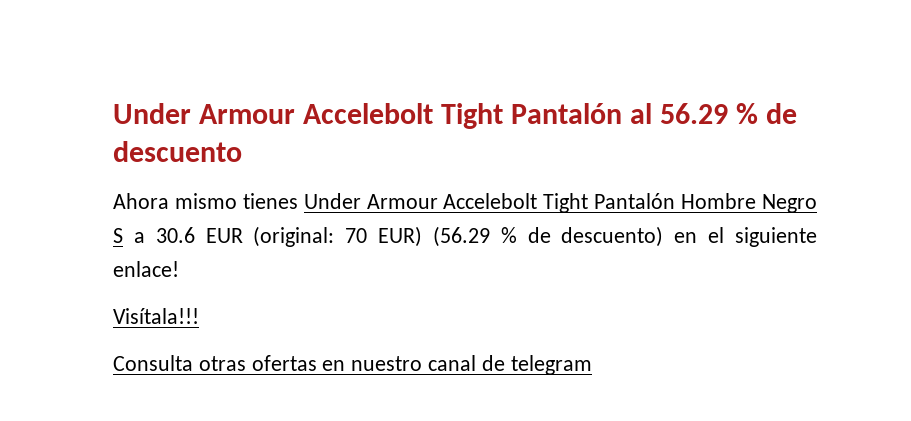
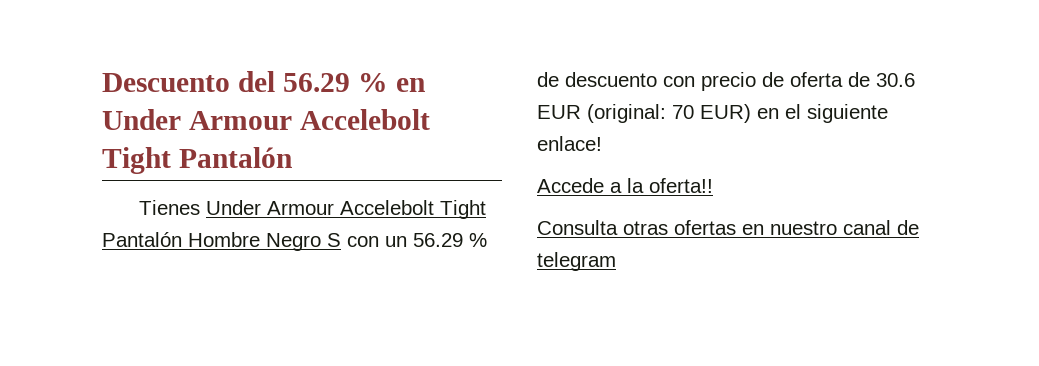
- Under Armour Accelebolt Tight Pantalón al 56.29 % de descuento
- Ahora mismo tienes Under Armour Accelebolt Tight Pantalón Hombre Negro S a 30.6 EUR (original: 70 EUR) (56.29 % de descuento) en el siguiente enlace!
+ Descuento del 56.29 % en Under Armour Accelebolt Tight Pantalón
+ Tienes Under Armour Accelebolt Tight Pantalón Hombre Negro S con un 56.29 % de descuento con precio de oferta de 30.6 EUR (original: 70 EUR) en el siguiente enlace!
- Visítala!!!
+ Accede a la oferta!!

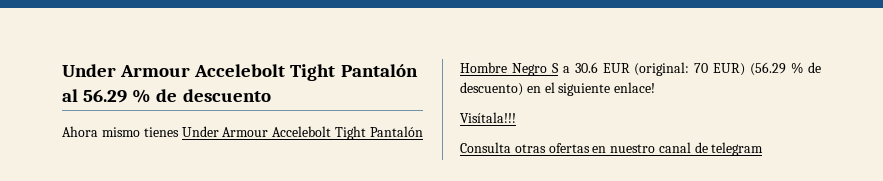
- Descuento del 56.29 % en Under Armour Accelebolt Tight Pantalón
- Tienes Under Armour Accelebolt Tight Pantalón Hombre Negro S con un 56.29 % de descuento con precio de oferta de 30.6 EUR (original: 70 EUR) en el siguiente enlace!
+ Under Armour Accelebolt Tight Pantalón al 56.29 % de descuento
+ Ahora mismo tienes Under Armour Accelebolt Tight Pantalón Hombre Negro S a 30.6 EUR (original: 70 EUR) (56.29 % de descuento) en el siguiente enlace!
- Accede a la oferta!!
+ Visítala!!!

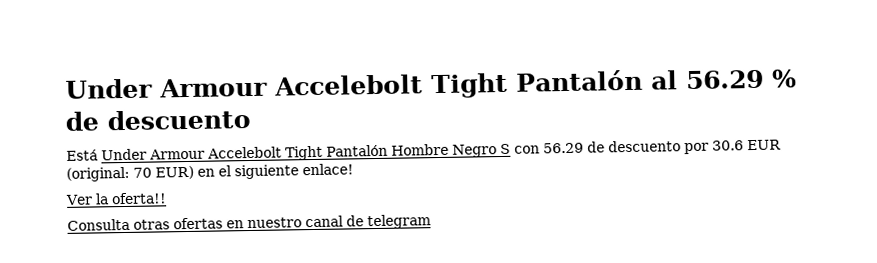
- Ahora mismo tienes Under Armour Accelebolt Tight Pantalón Hombre Negro S a 30.6 EUR (original: 70 EUR) (56.29 % de descuento) en el siguiente enlace!
+ Está Under Armour Accelebolt Tight Pantalón Hombre Negro S con 56.29 de descuento por 30.6 EUR (original: 70 EUR) en el siguiente enlace!
- Visítala!!!
+ Ver la oferta!!

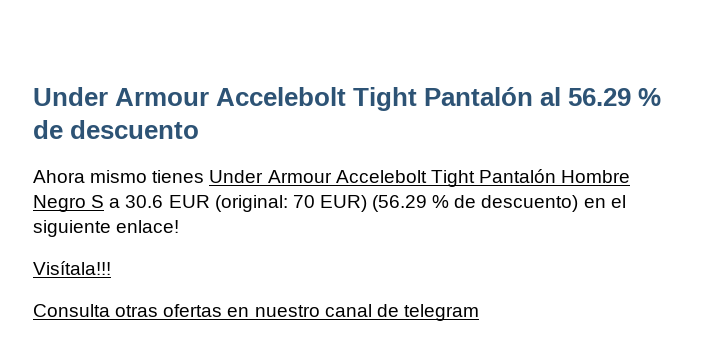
- Está Under Armour Accelebolt Tight Pantalón Hombre Negro S con 56.29 de descuento por 30.6 EUR (original: 70 EUR) en el siguiente enlace!
+ Ahora mismo tienes Under Armour Accelebolt Tight Pantalón Hombre Negro S a 30.6 EUR (original: 70 EUR) (56.29 % de descuento) en el siguiente enlace!
- Ver la oferta!!
+ Visítala!!!

